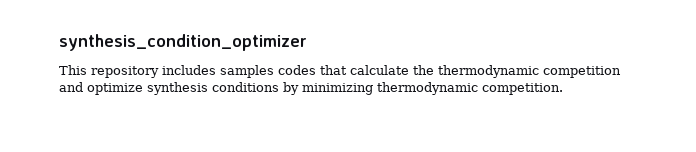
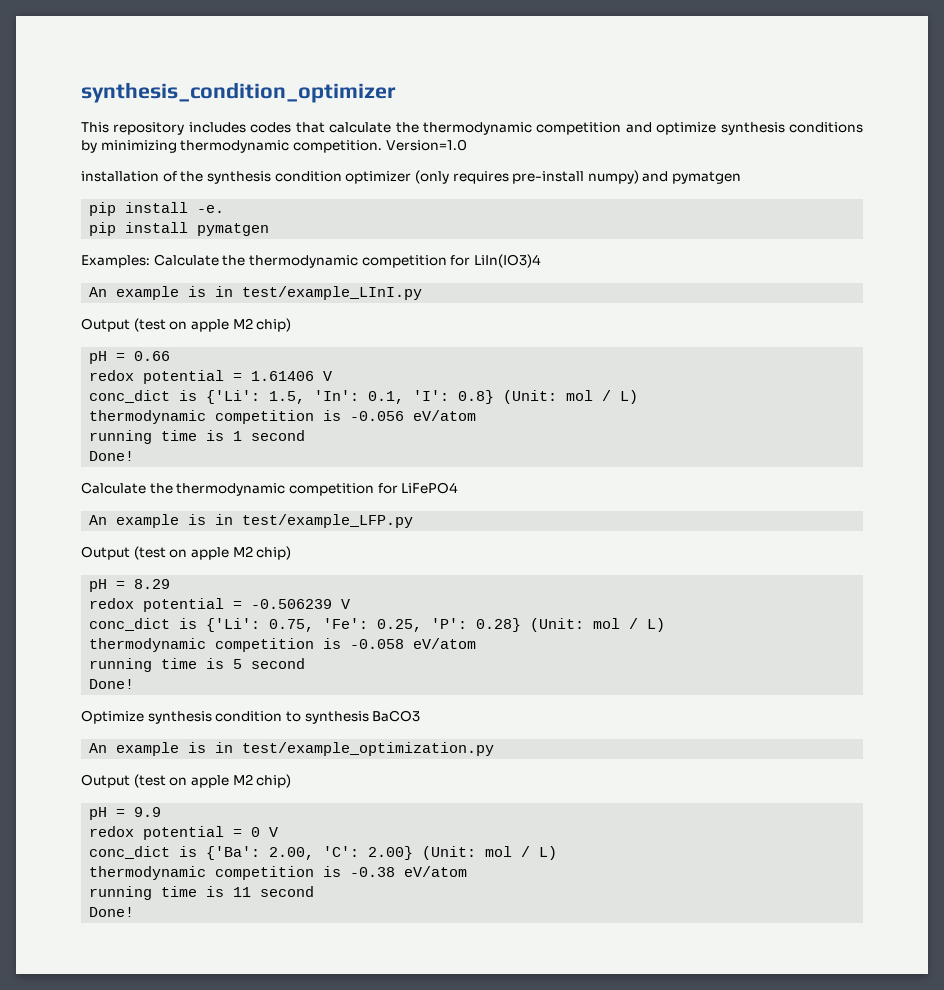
- This repository includes samples codes that calculate the thermodynamic competition and optimize synthesis conditions by minimizing thermodynamic competition.
+ This repository includes codes that calculate the thermodynamic competition and optimize synthesis conditions by minimizing thermodynamic competition.
+ Version=1.0
+ installation of the synthesis condition optimizer (only requires pre-install numpy) and pymatgen
+ pip install -e.
+ pip install pymatgen
+ Examples: Calculate the thermodynamic competition for LiIn(IO3)4
+ An example is in test/example_LInI.py
+ Output (test on apple M2 chip)
+ pH = 0.66
+ redox potential = 1.61406 V
+ conc_dict is {'Li': 1.5, 'In': 0.1, 'I': 0.8} (Unit: mol / L)
+ thermodynamic competition is -0.056 eV/atom
+ running time is 1 second
+ Done!
+ Calculate the thermodynamic competition for LiFePO4
+ An example is in test/example_LFP.py
+ Output (test on apple M2 chip)
+ pH = 8.29
+ redox potential = -0.506239 V
+ conc_dict is {'Li': 0.75, 'Fe': 0.25, 'P': 0.28} (Unit: mol / L)
+ thermodynamic competition is -0.058 eV/atom
+ running time is 5 second
+ Done!
+ Optimize synthesis condition to synthesis BaCO3
+ An example is in test/example_optimization.py
+ Output (test on apple M2 chip)
+ pH = 9.9
+ redox potential = 0 V
+ conc_dict is {'Ba': 2.00, 'C': 2.00} (Unit: mol / L)
+ thermodynamic competition is -0.38 eV/atom
+ running time is 11 second
+ Done!

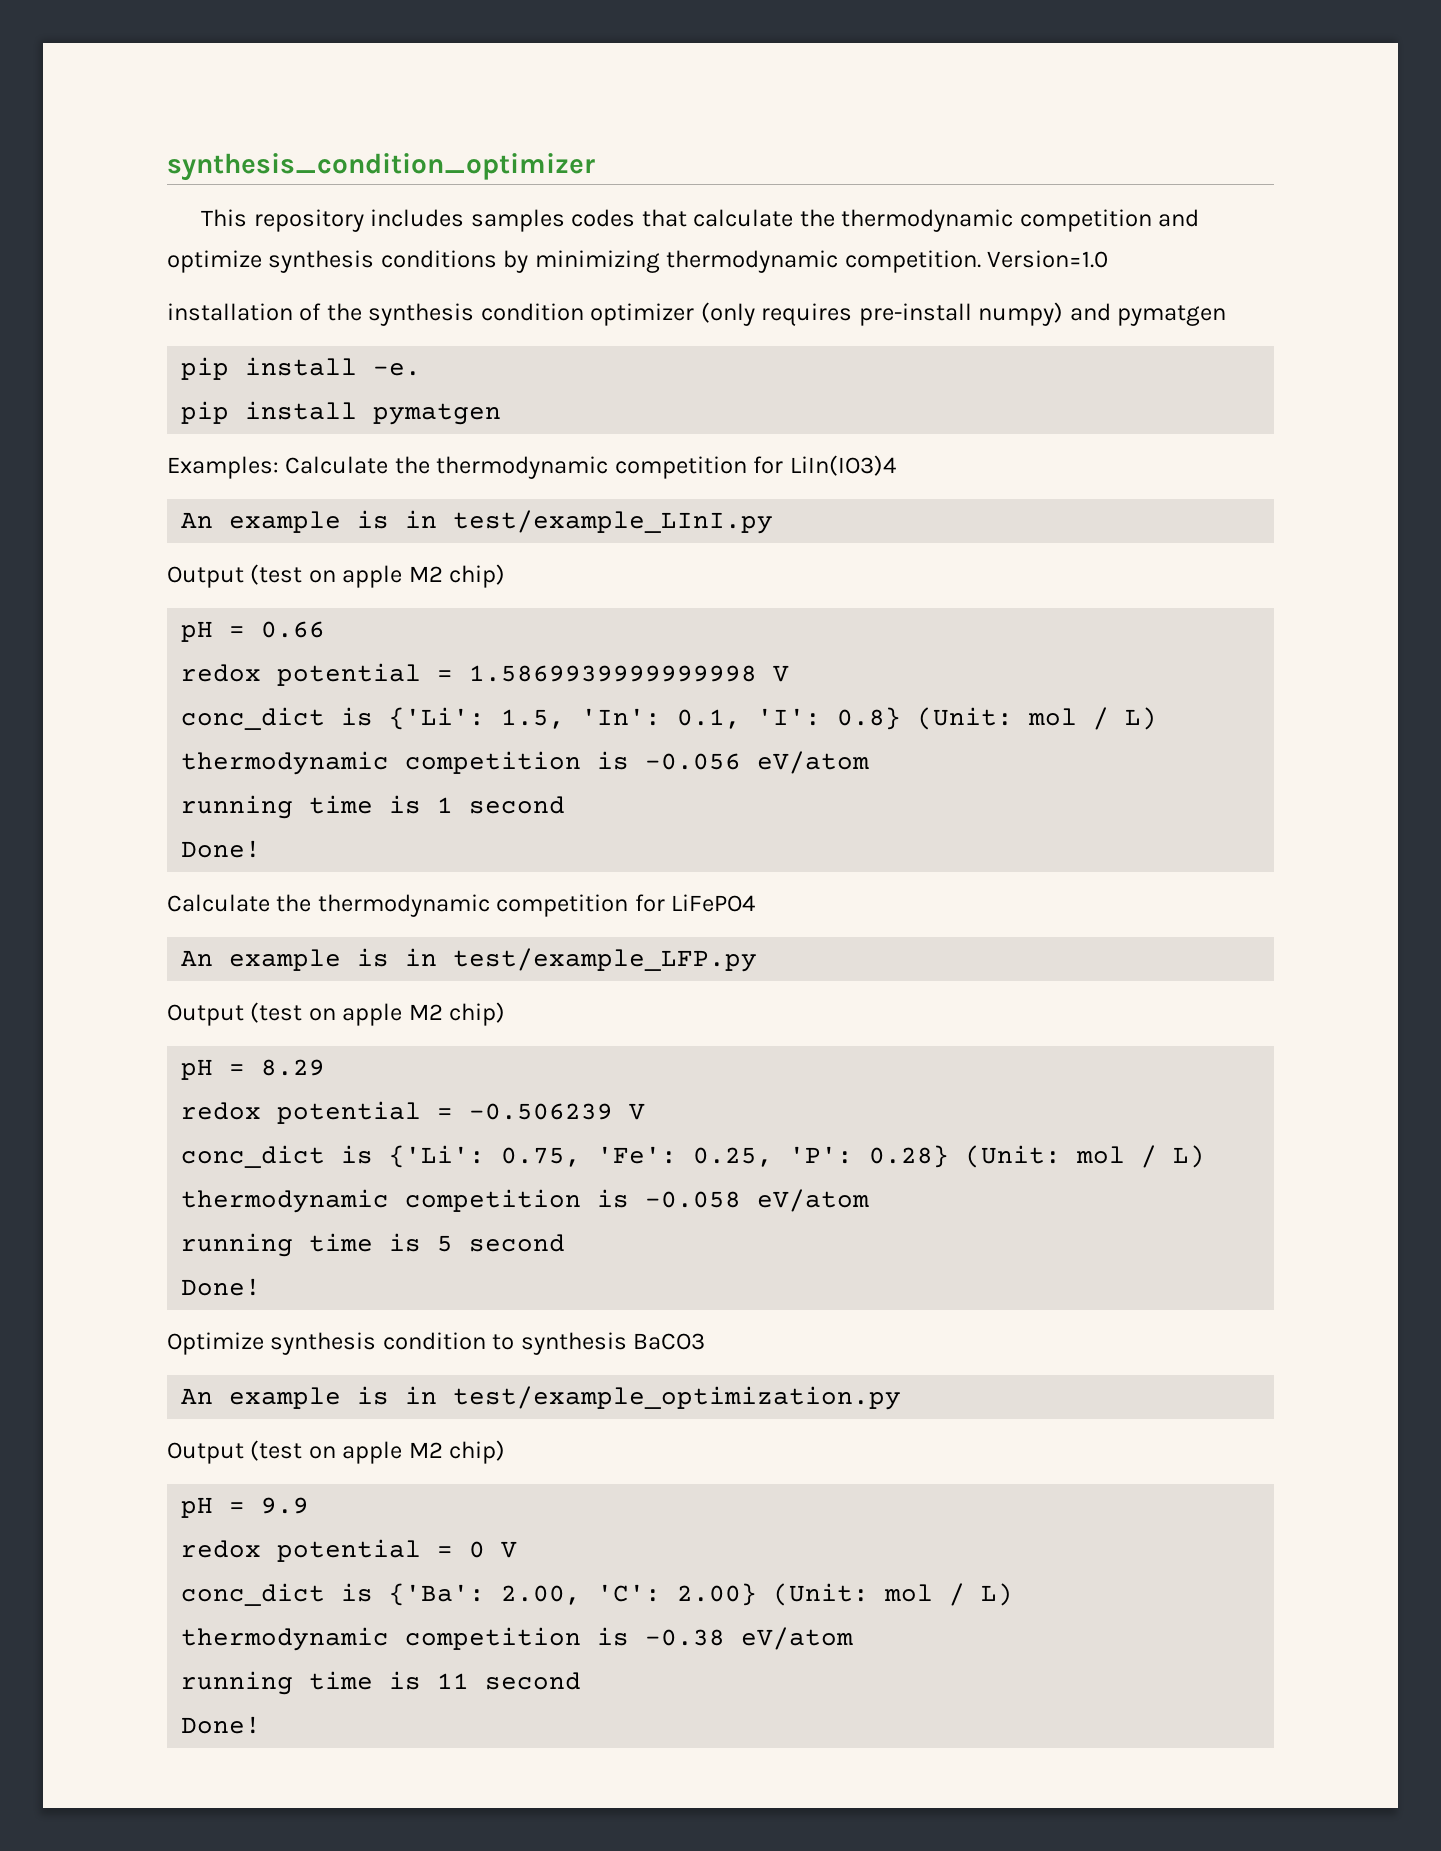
- This repository includes codes that calculate the thermodynamic competition and optimize synthesis conditions by minimizing thermodynamic competition.
+ This repository includes samples codes that calculate the thermodynamic competition and optimize synthesis conditions by minimizing thermodynamic competition.
- redox potential = 1.61406 V
+ redox potential = 1.5869939999999998 V

